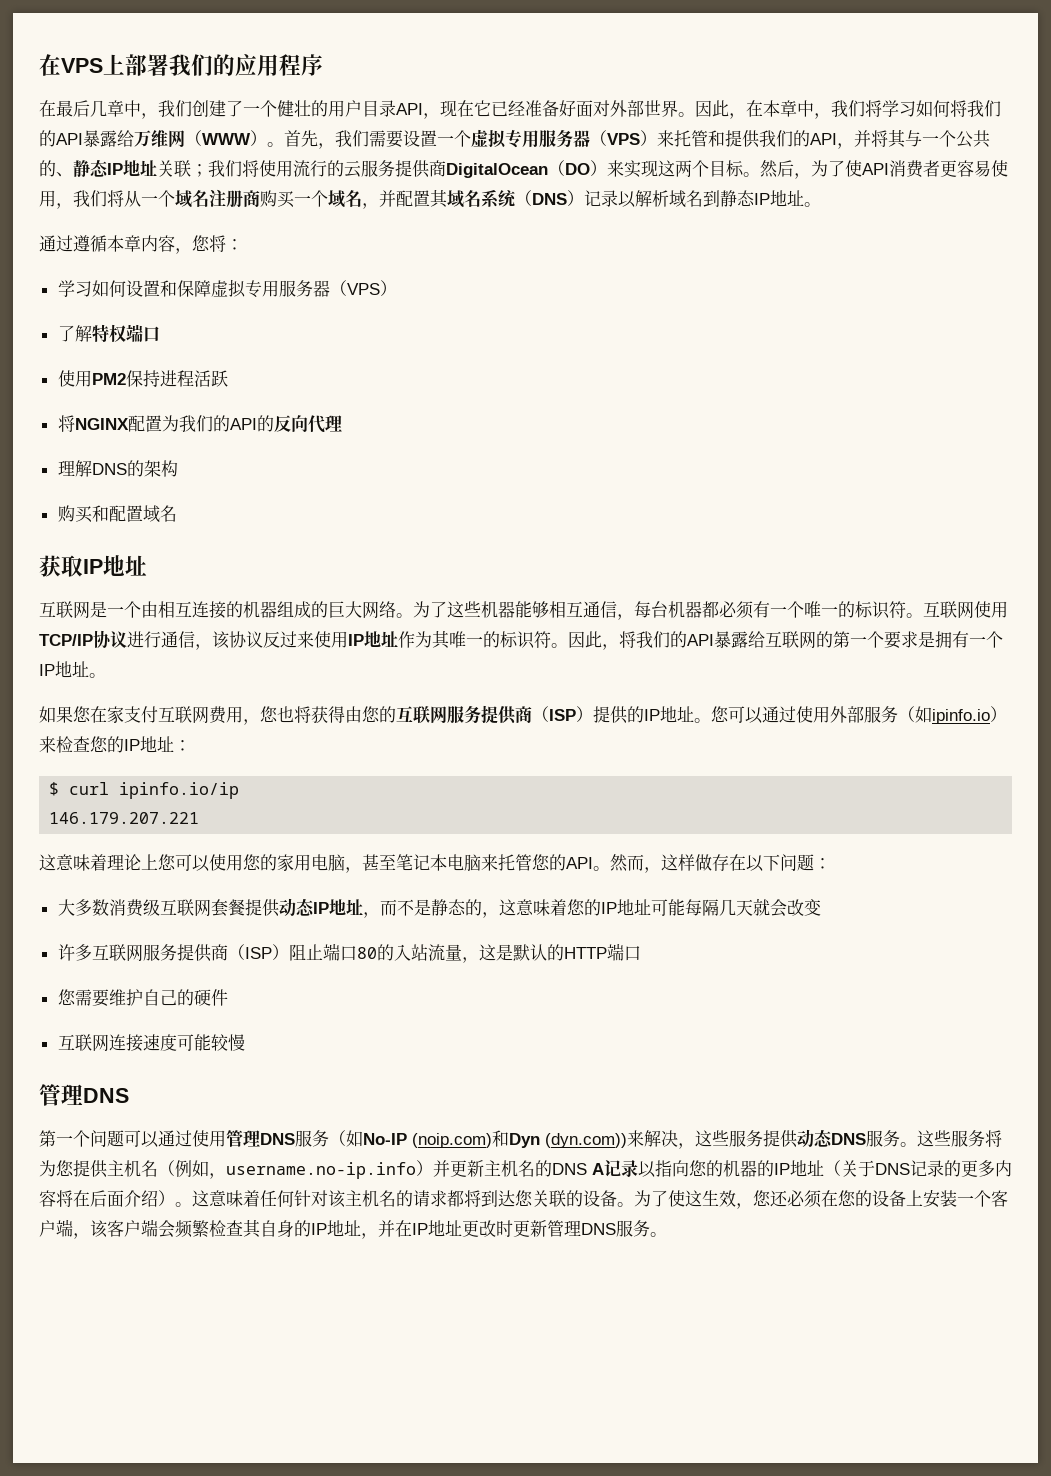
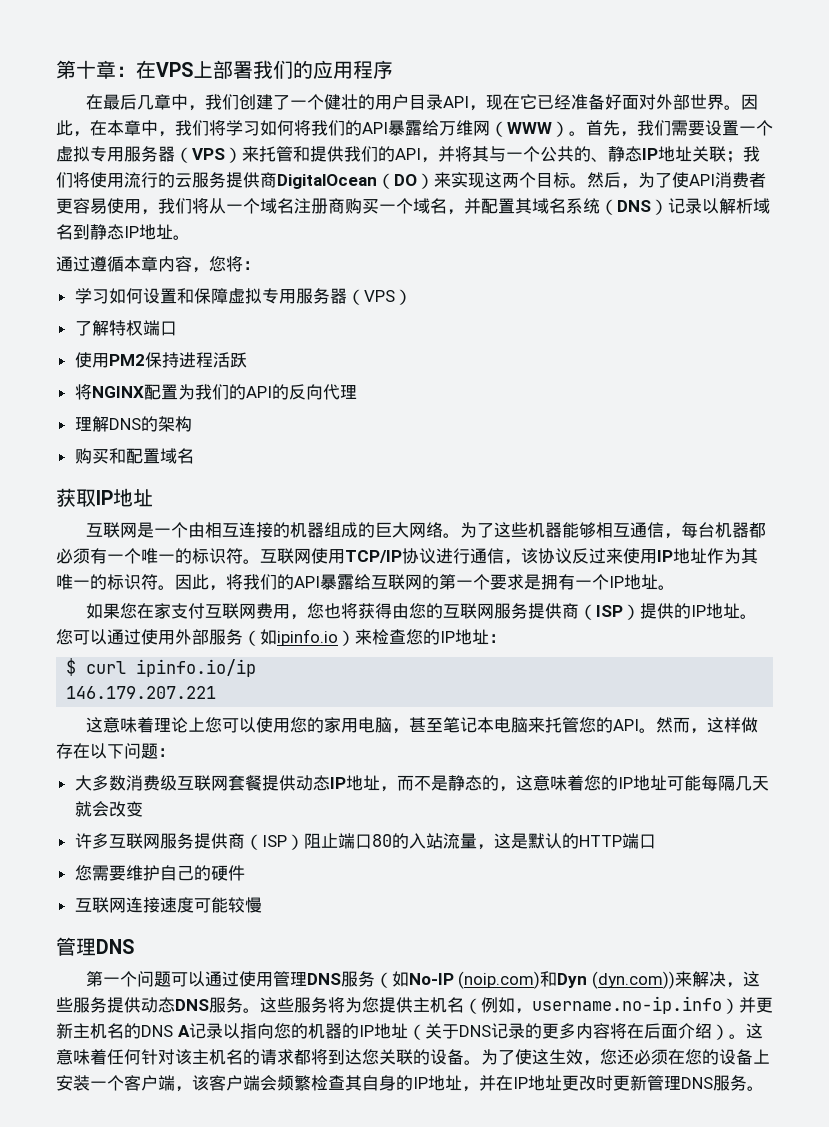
- 在VPS上部署我们的应用程序
+ 第十章：在VPS上部署我们的应用程序

